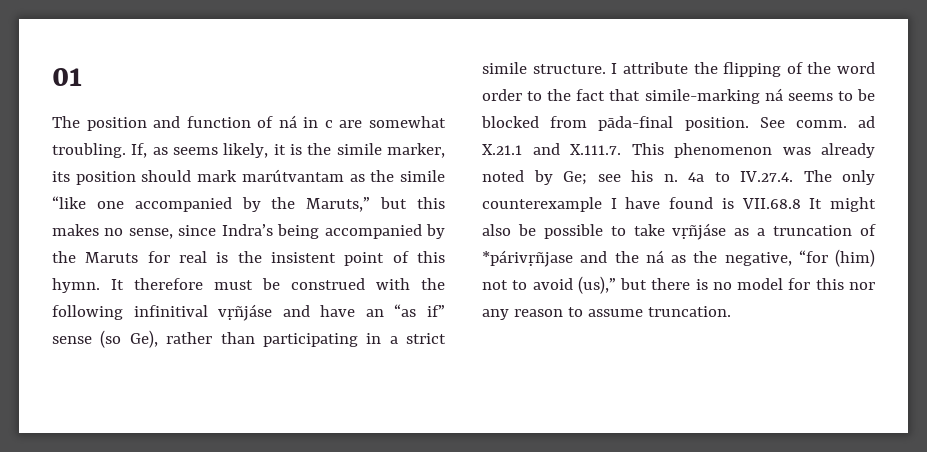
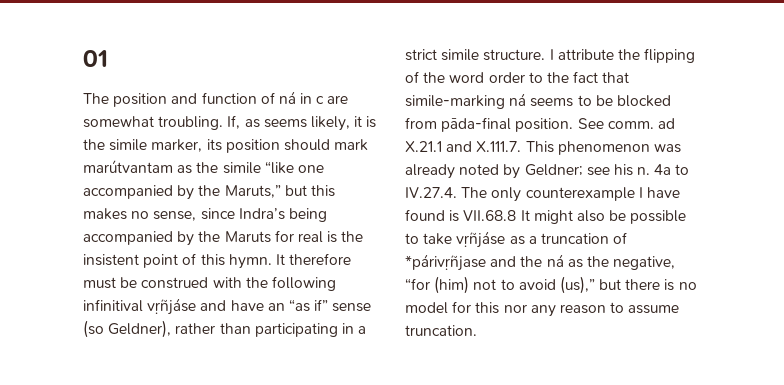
- It therefore must be construed with the following infinitival vṛñjáse and have an “as if” sense (so Ge), rather than participating in a strict simile structure.
+ It therefore must be construed with the following infinitival vṛñjáse and have an “as if” sense (so Geldner), rather than participating in a strict simile structure.
- See comm. ad X.21.1 and X.111.7. This phenomenon was already noted by Ge; see his n.
+ See comm. ad X.21.1 and X.111.7. This phenomenon was already noted by Geldner; see his n.

